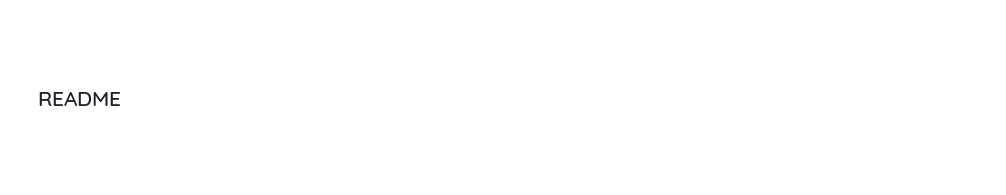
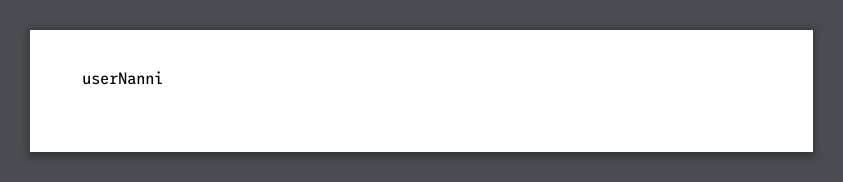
- README
+ userNanni

